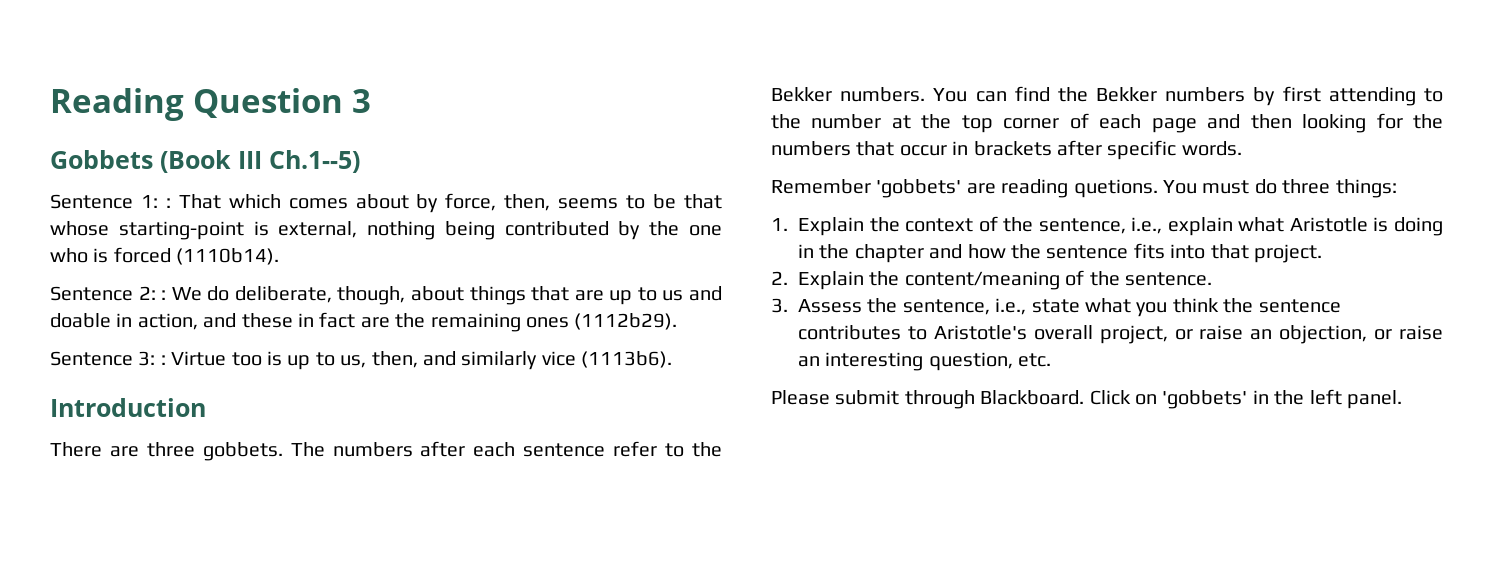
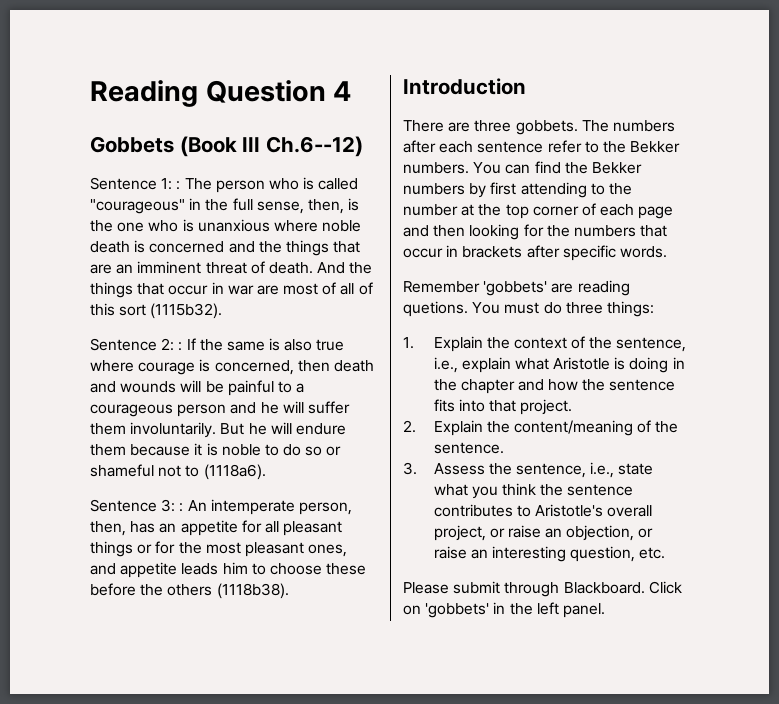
- Reading Question 3
+ Reading Question 4
- Gobbets (Book III Ch.1--5)
+ Gobbets (Book III Ch.6--12)
- Sentence 1: : That which comes about by force, then, seems to be that whose starting-point is external, nothing being contributed by the one who is forced (1110b14).
- Sentence 2: : We do deliberate, though, about things that are up to us and doable in action, and these in fact are the remaining ones (1112b29).
- Sentence 3: : Virtue too is up to us, then, and similarly vice (1113b6).
+ Sentence 1: : The person who is called "courageous" in the full sense, then, is the one who is unanxious where noble death is concerned and the things that are an imminent threat of death. And the things that occur in war are most of all of this sort (1115b32).
+ Sentence 2: : If the same is also true where courage is concerned, then death and wounds will be painful to a courageous person and he will suffer them involuntarily. But he will endure them because it is noble to do so or shameful not to (1118a6).
+ Sentence 3: : An intemperate person, then, has an appetite for all pleasant things or for the most pleasant ones, and appetite leads him to choose these before the others (1118b38).

